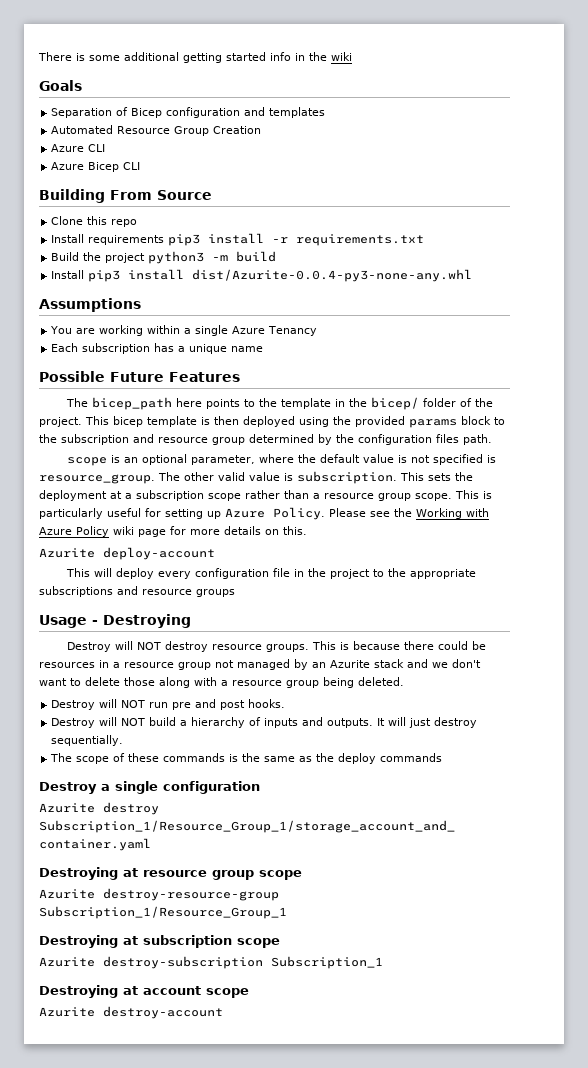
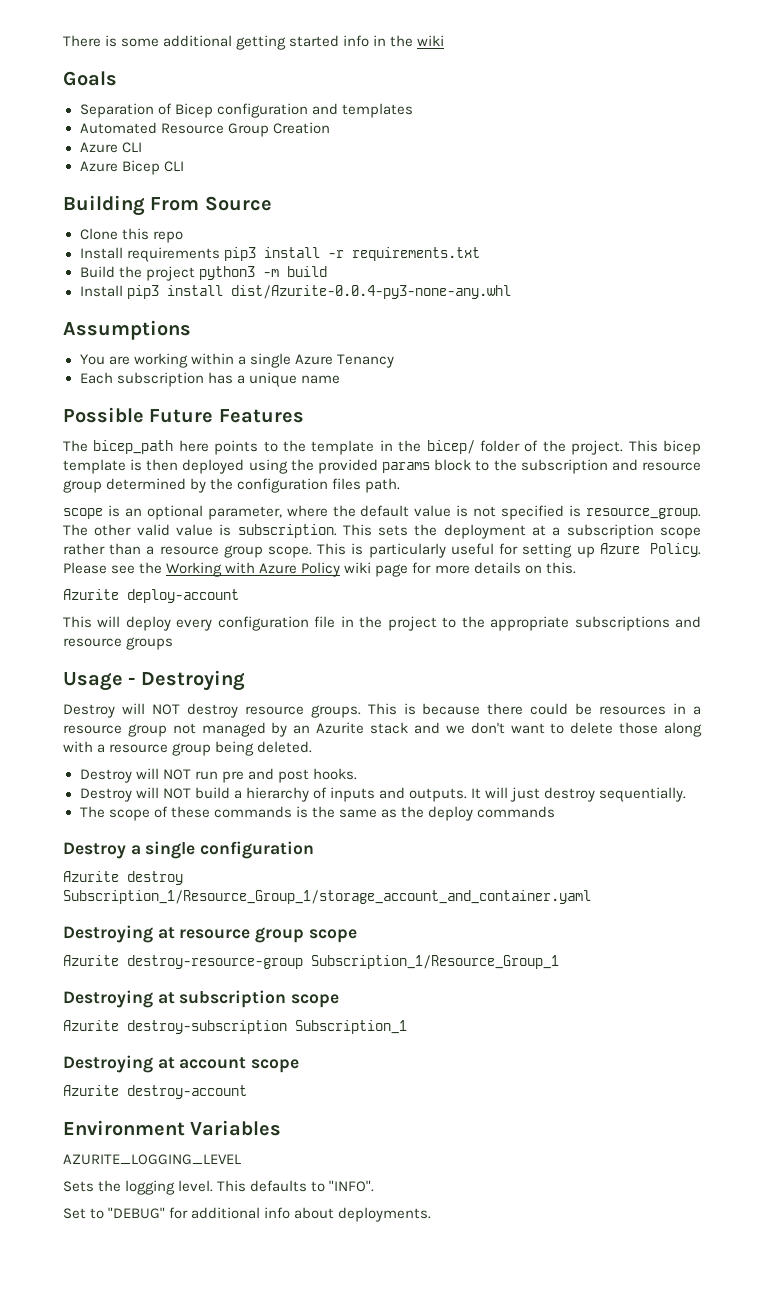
+ Environment Variables
+ AZURITE_LOGGING_LEVEL
+ Sets the logging level. This defaults to "INFO".
+ Set to "DEBUG" for additional info about deployments.

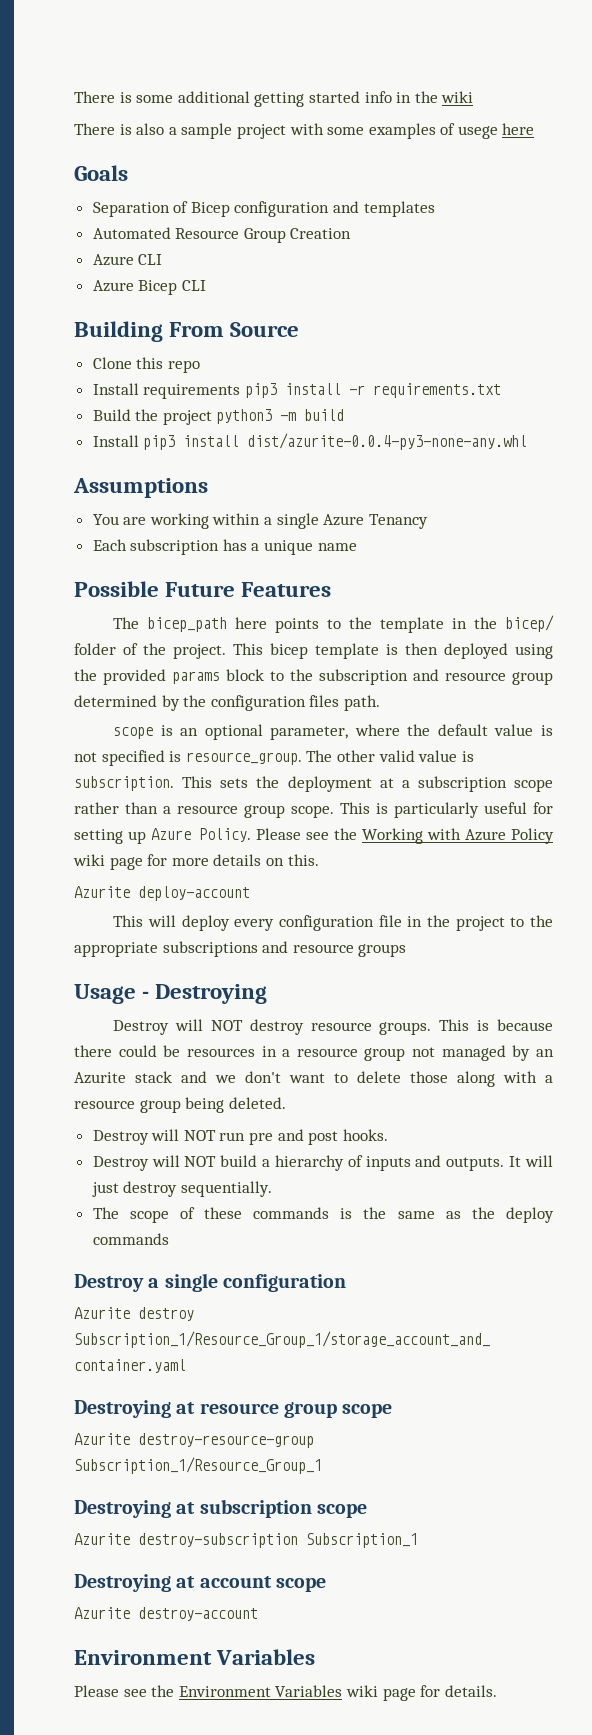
+ There is also a sample project with some examples of usege here
- Install pip3 install dist/Azurite-0.0.4-py3-none-any.whl
+ Install pip3 install dist/azurite-0.0.4-py3-none-any.whl
- AZURITE_LOGGING_LEVEL
- Sets the logging level. This defaults to "INFO".
- Set to "DEBUG" for additional info about deployments.
+ Please see the Environment Variables wiki page for details.

